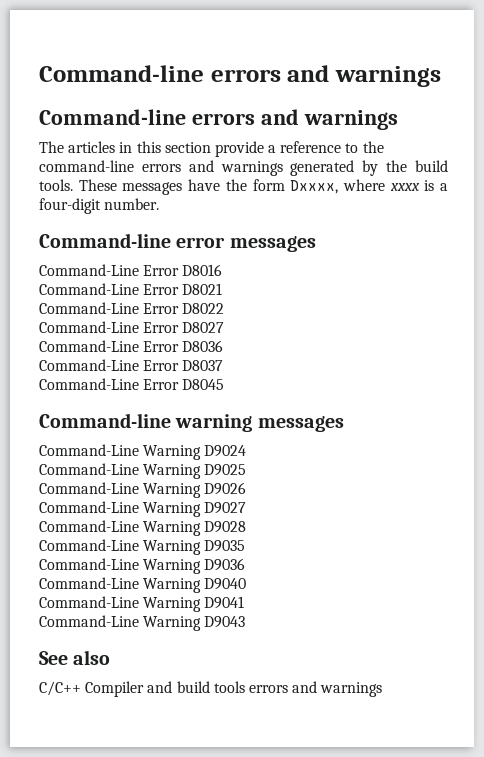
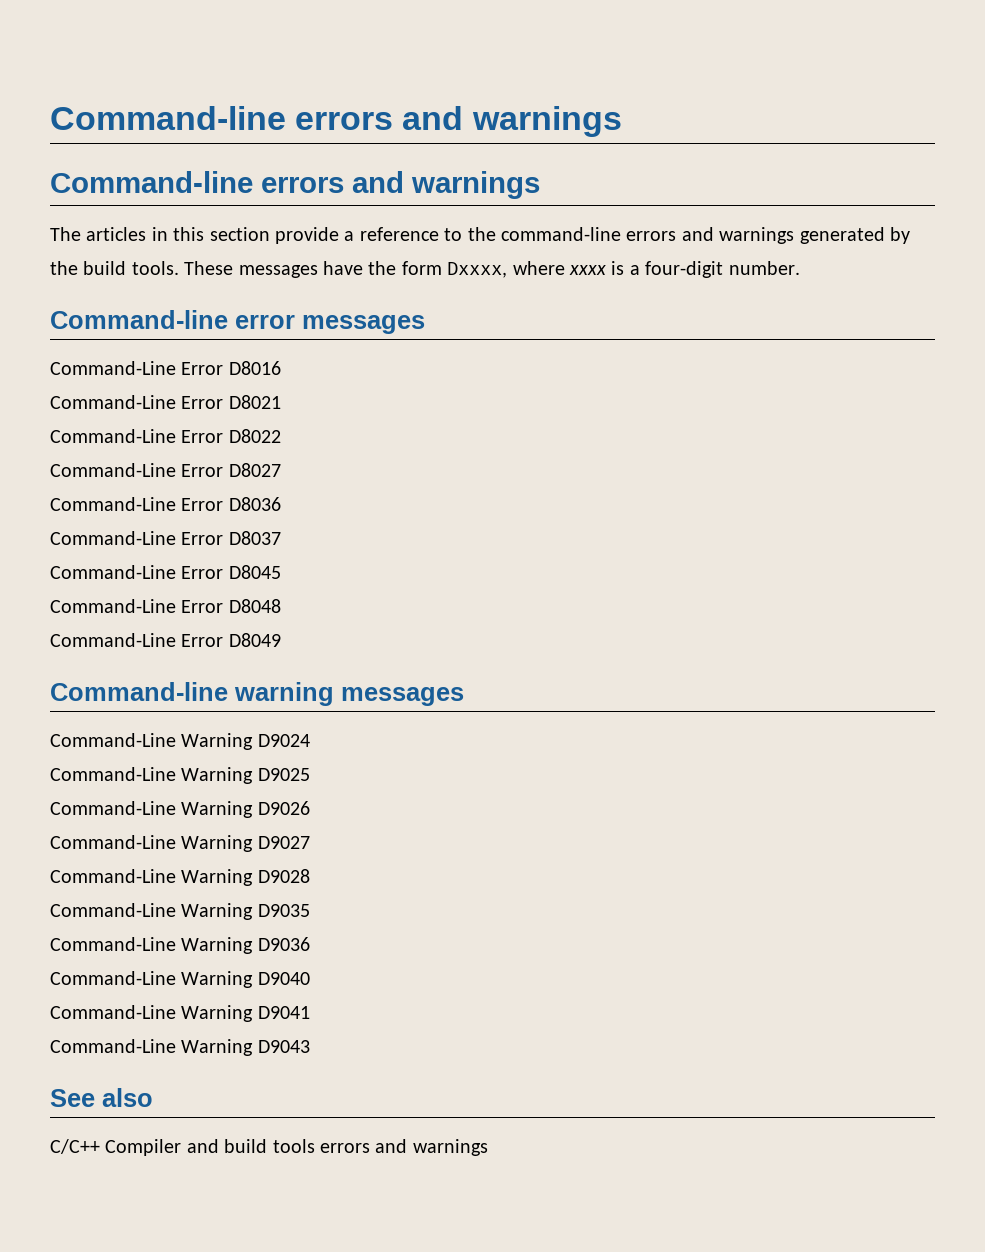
+ Command-Line Error D8048
+ Command-Line Error D8049

